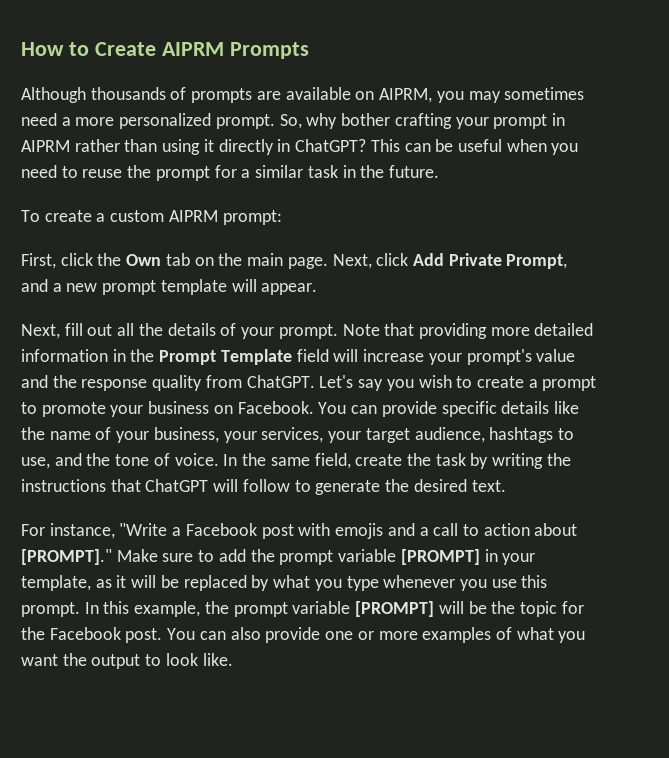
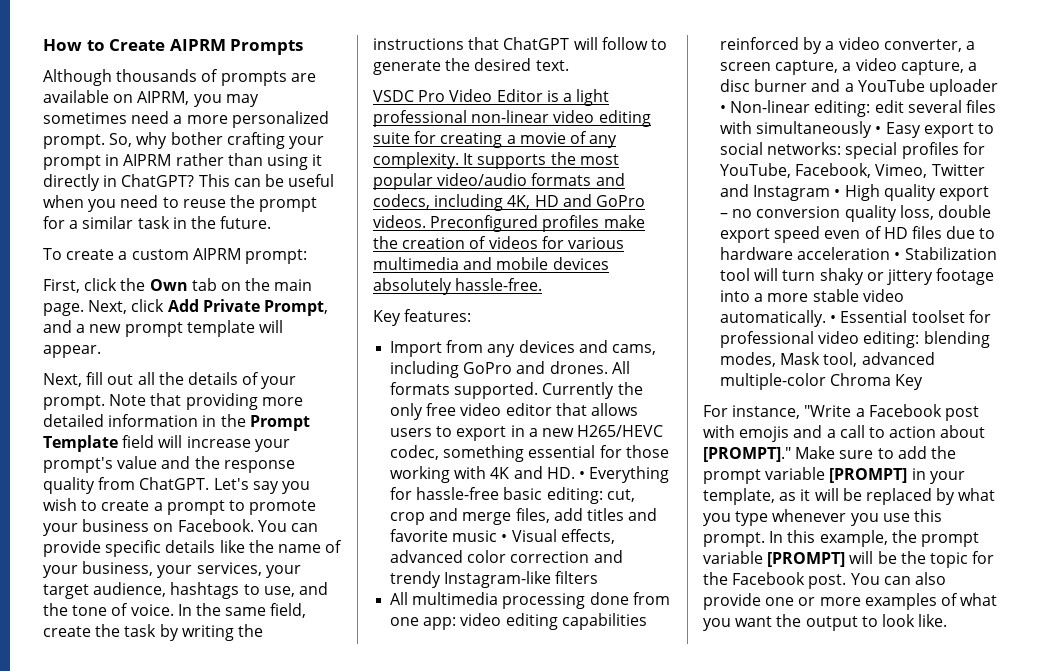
+ VSDC Pro Video Editor is a light professional non-linear video editing suite for creating a movie of any complexity. It supports the most popular video/audio formats and codecs, including 4K, HD and GoPro videos. Preconfigured profiles make the creation of videos for various multimedia and mobile devices absolutely hassle-free.
+ Key features:
+ Import from any devices and cams, including GoPro and drones. All formats supported. Сurrently the only free video editor that allows users to export in a new H265/HEVC codec, something essential for those working with 4K and HD. • Everything for hassle-free basic editing: cut, crop and merge files, add titles and favorite music • Visual effects, advanced color correction and trendy Instagram-like filters
+ All multimedia processing done from one app: video editing capabilities reinforced by a video converter, a screen capture, a video capture, a disc burner and a YouTube uploader • Non-linear editing: edit several files with simultaneously • Easy export to social networks: special profiles for YouTube, Facebook, Vimeo, Twitter and Instagram • High quality export – no conversion quality loss, double export speed even of HD files due to hardware acceleration • Stabilization tool will turn shaky or jittery footage into a more stable video automatically. • Essential toolset for professional video editing: blending modes, Mask tool, advanced multiple-color Chroma Key

